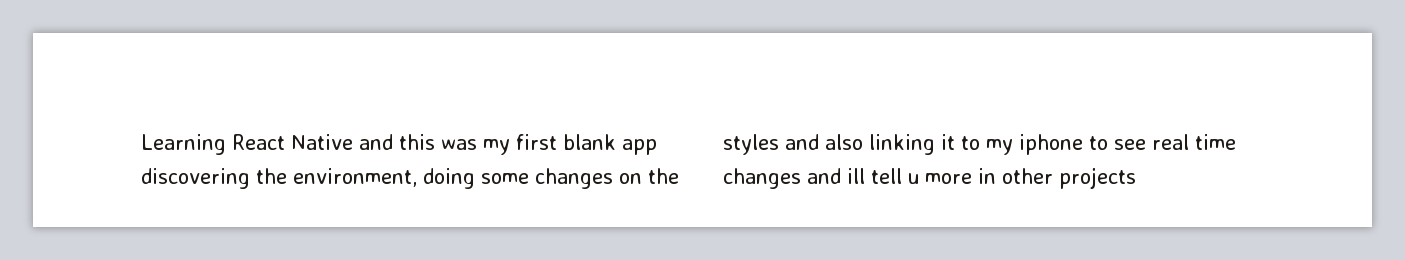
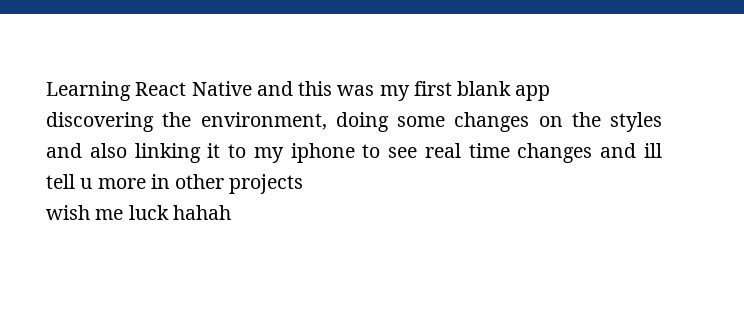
+ wish me luck hahah

